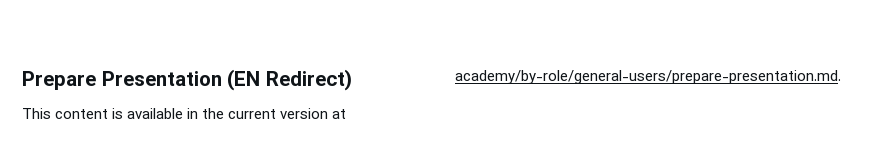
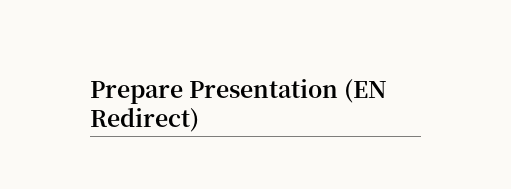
- This content is available in the current version at academy/by-role/general-users/prepare-presentation.md.

